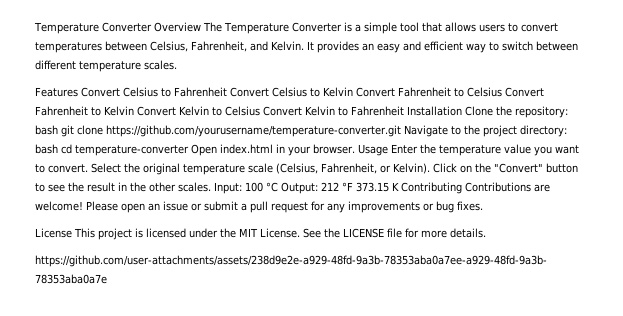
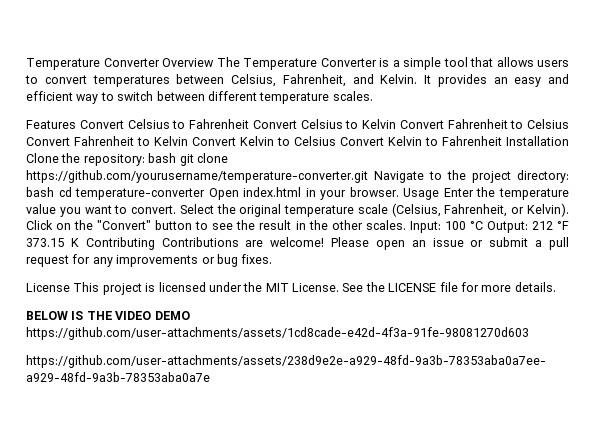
+ BELOW IS THE VIDEO DEMO https://github.com/user-attachments/assets/1cd8cade-e42d-4f3a-91fe-98081270d603

